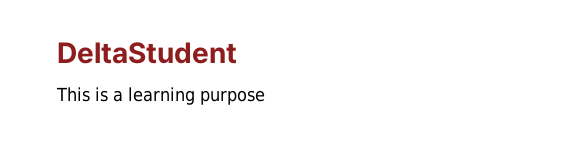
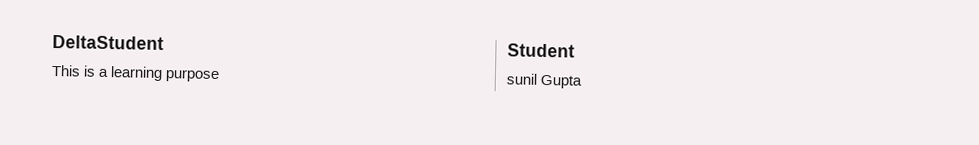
+ Student
+ sunil Gupta

